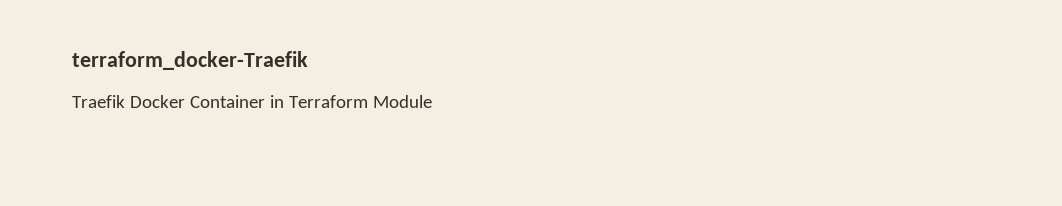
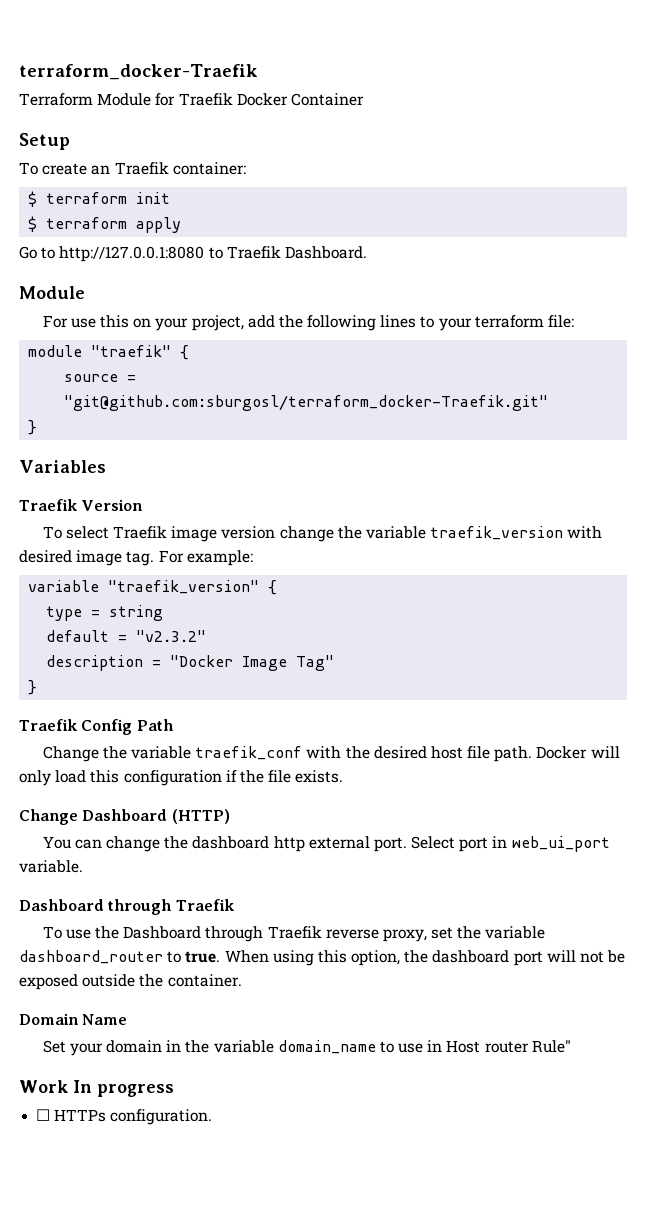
- Traefik Docker Container in Terraform Module
+ Terraform Module for Traefik Docker Container
+ Setup
+ To create an Traefik container:
+ $ terraform init
+ $ terraform apply
+ Go to http://127.0.0.1:8080 to Traefik Dashboard.
+ Module
+ For use this on your project, add the following lines to your terraform file:
+ module "traefik" {
+ source = "git@github.com:sburgosl/terraform_docker-Traefik.git"
+ }
+ Variables
+ Traefik Version
+ To select Traefik image version change the variable traefik_version with desired image tag. For example:
+ variable "traefik_version" {
+ type = string
+ default = "v2.3.2"
+ description = "Docker Image Tag"
+ }
+ Traefik Config Path
+ Change the variable traefik_conf with the desired host file path. Docker will only load this configuration if the file exists.
+ Change Dashboard (HTTP)
+ You can change the dashboard http external port. Select port in web_ui_port variable.
+ Dashboard through Traefik
+ To use the Dashboard through Traefik reverse proxy, set the variable dashboard_router to true. When using this option, the dashboard port will not be exposed outside the container.
+ Domain Name
+ Set your domain in the variable domain_name to use in Host router Rule"
+ Work In progress
+ ☐ HTTPs configuration.

